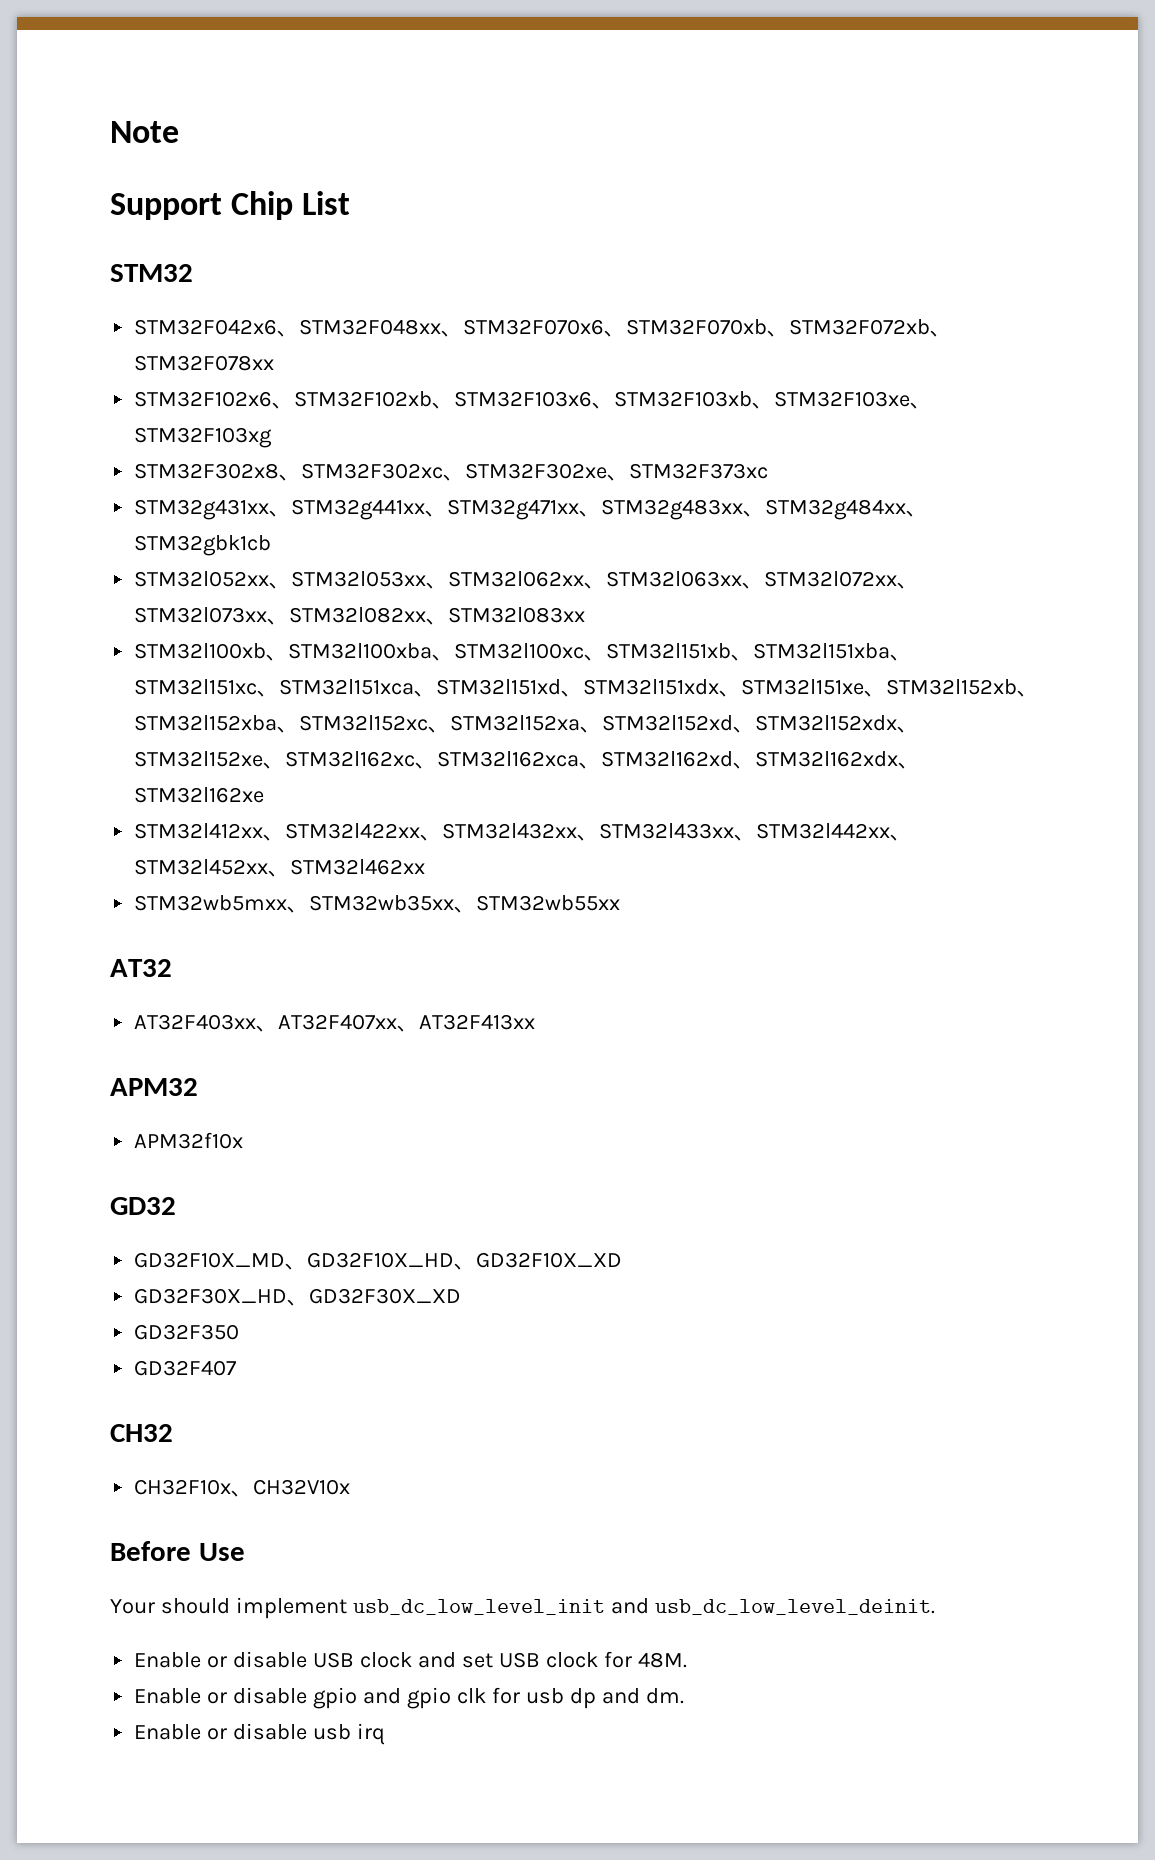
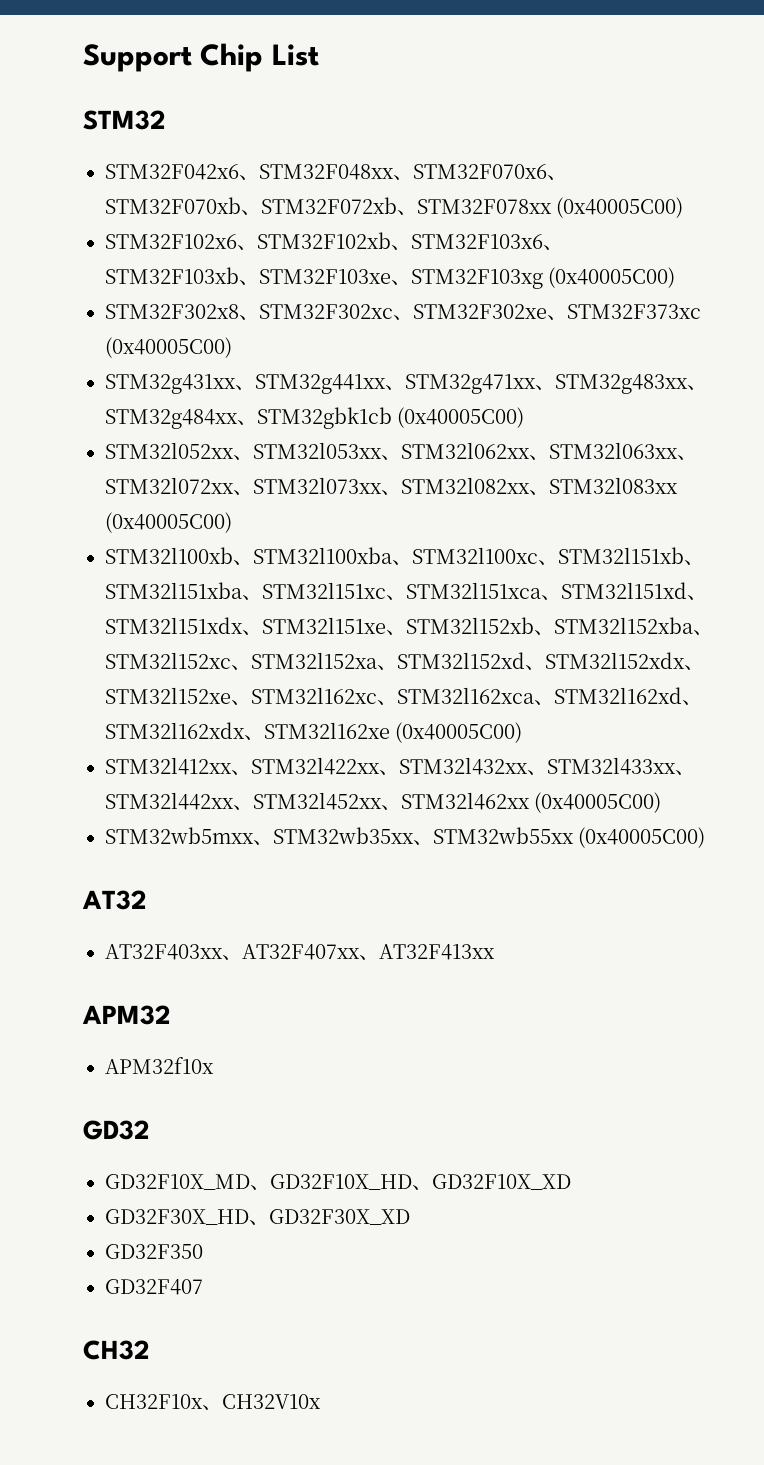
- Note
- STM32F042x6、STM32F048xx、STM32F070x6、STM32F070xb、STM32F072xb、STM32F078xx
+ STM32F042x6、STM32F048xx、STM32F070x6、STM32F070xb、STM32F072xb、STM32F078xx (0x40005C00)
- STM32F102x6、STM32F102xb、STM32F103x6、STM32F103xb、STM32F103xe、STM32F103xg
+ STM32F102x6、STM32F102xb、STM32F103x6、STM32F103xb、STM32F103xe、STM32F103xg (0x40005C00)
- STM32F302x8、STM32F302xc、STM32F302xe、STM32F373xc
+ STM32F302x8、STM32F302xc、STM32F302xe、STM32F373xc (0x40005C00)
- STM32g431xx、STM32g441xx、STM32g471xx、STM32g483xx、STM32g484xx、STM32gbk1cb
+ STM32g431xx、STM32g441xx、STM32g471xx、STM32g483xx、STM32g484xx、STM32gbk1cb (0x40005C00)
- STM32l052xx、STM32l053xx、STM32l062xx、STM32l063xx、STM32l072xx、STM32l073xx、STM32l082xx、STM32l083xx
+ STM32l052xx、STM32l053xx、STM32l062xx、STM32l063xx、STM32l072xx、STM32l073xx、STM32l082xx、STM32l083xx (0x40005C00)
- STM32l100xb、STM32l100xba、STM32l100xc、STM32l151xb、STM32l151xba、STM32l151xc、STM32l151xca、STM32l151xd、STM32l151xdx、STM32l151xe、STM32l152xb、STM32l152xba、STM32l152xc、STM32l152xa、STM32l152xd、STM32l152xdx、STM32l152xe、STM32l162xc、STM32l162xca、STM32l162xd、STM32l162xdx、STM32l162xe
+ STM32l100xb、STM32l100xba、STM32l100xc、STM32l151xb、STM32l151xba、STM32l151xc、STM32l151xca、STM32l151xd、STM32l151xdx、STM32l151xe、STM32l152xb、STM32l152xba、STM32l152xc、STM32l152xa、STM32l152xd、STM32l152xdx、STM32l152xe、STM32l162xc、STM32l162xca、STM32l162xd、STM32l162xdx、STM32l162xe (0x40005C00)
- STM32l412xx、STM32l422xx、STM32l432xx、STM32l433xx、STM32l442xx、STM32l452xx、STM32l462xx
+ STM32l412xx、STM32l422xx、STM32l432xx、STM32l433xx、STM32l442xx、STM32l452xx、STM32l462xx (0x40005C00)
- STM32wb5mxx、STM32wb35xx、STM32wb55xx
+ STM32wb5mxx、STM32wb35xx、STM32wb55xx (0x40005C00)
- Before Use
- Your should implement usb_dc_low_level_init and usb_dc_low_level_deinit.
- Enable or disable USB clock and set USB clock for 48M.
- Enable or disable gpio and gpio clk for usb dp and dm.
- Enable or disable usb irq

